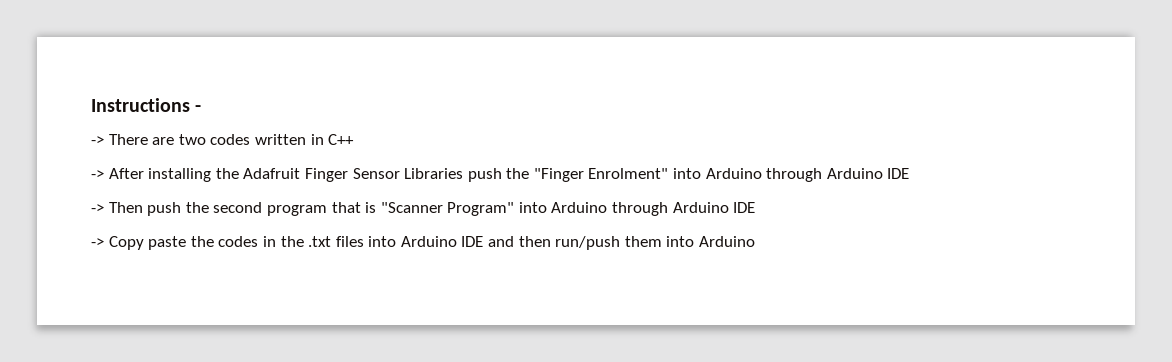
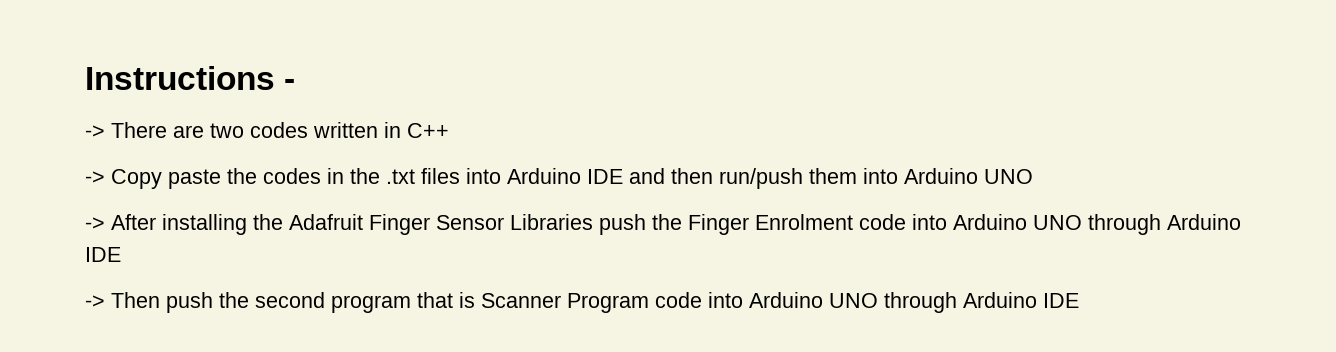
- -> After installing the Adafruit Finger Sensor Libraries push the "Finger Enrolment" into Arduino through Arduino IDE
- -> Then push the second program that is "Scanner Program" into Arduino through Arduino IDE
- -> Copy paste the codes in the .txt files into Arduino IDE and then run/push them into Arduino
+ -> Copy paste the codes in the .txt files into Arduino IDE and then run/push them into Arduino UNO
+ -> After installing the Adafruit Finger Sensor Libraries push the Finger Enrolment code into Arduino UNO through Arduino IDE
+ -> Then push the second program that is Scanner Program code into Arduino UNO through Arduino IDE

